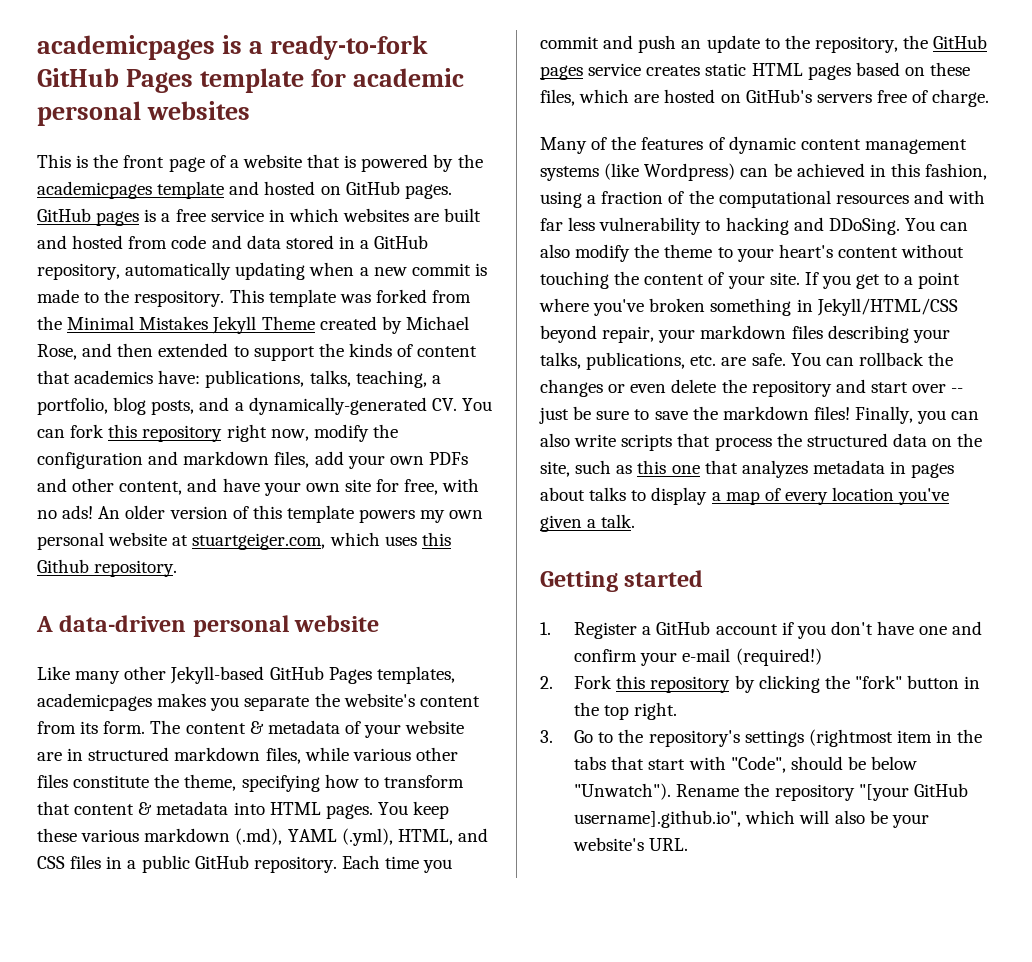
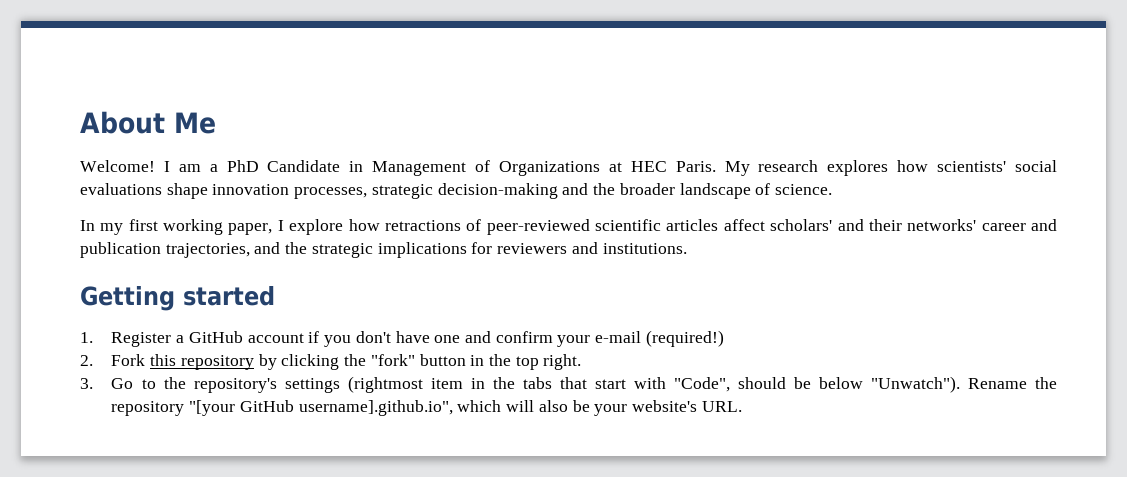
- academicpages is a ready-to-fork GitHub Pages template for academic personal websites
- This is the front page of a website that is powered by the academicpages template and hosted on GitHub pages. GitHub pages is a free service in which websites are built and hosted from code and data stored in a GitHub repository, automatically updating when a new commit is made to the respository. This template was forked from the Minimal Mistakes Jekyll Theme created by Michael Rose, and then extended to support the kinds of content that academics have: publications, talks, teaching, a portfolio, blog posts, and a dynamically-generated CV. You can fork this repository right now, modify the configuration and markdown files, add your own PDFs and other content, and have your own site for free, with no ads! An older version of this template powers my own personal website at stuartgeiger.com, which uses this Github repository.
- A data-driven personal website
- Like many other Jekyll-based GitHub Pages templates, academicpages makes you separate the website's content from its form. The content & metadata of your website are in structured markdown files, while various other files constitute the theme, specifying how to transform that content & metadata into HTML pages. You keep these various markdown (.md), YAML (.yml), HTML, and CSS files in a public GitHub repository. Each time you commit and push an update to the repository, the GitHub pages service creates static HTML pages based on these files, which are hosted on GitHub's servers free of charge.
- Many of the features of dynamic content management systems (like Wordpress) can be achieved in this fashion, using a fraction of the computational resources and with far less vulnerability to hacking and DDoSing. You can also modify the theme to your heart's content without touching the content of your site. If you get to a point where you've broken something in Jekyll/HTML/CSS beyond repair, your markdown files describing your talks, publications, etc. are safe. You can rollback the changes or even delete the repository and start over -- just be sure to save the markdown files! Finally, you can also write scripts that process the structured data on the site, such as this one that analyzes metadata in pages about talks to display a map of every location you've given a talk.
+ About Me
+ Welcome! I am a PhD Candidate in Management of Organizations at HEC Paris. My research explores how scientists' social evaluations shape innovation processes, strategic decision-making and the broader landscape of science.
+ In my first working paper, I explore how retractions of peer-reviewed scientific articles affect scholars' and their networks' career and publication trajectories, and the strategic implications for reviewers and institutions.

